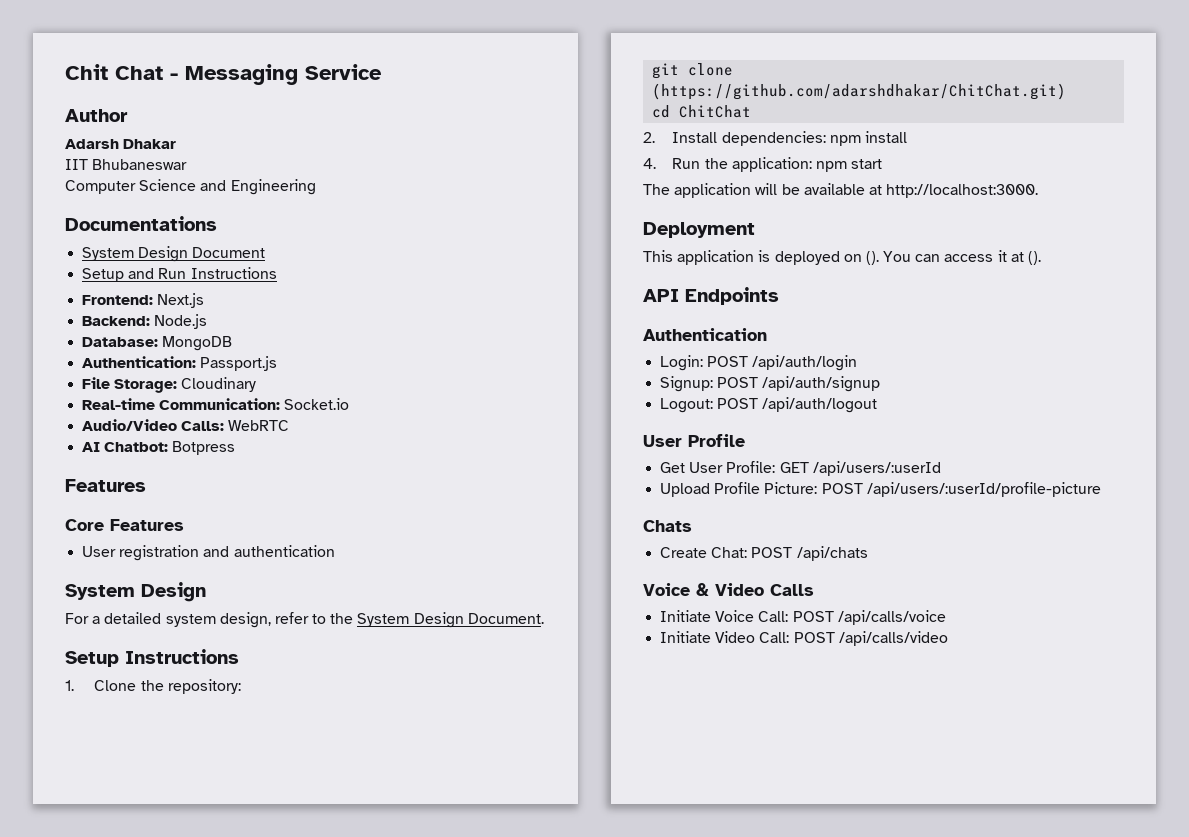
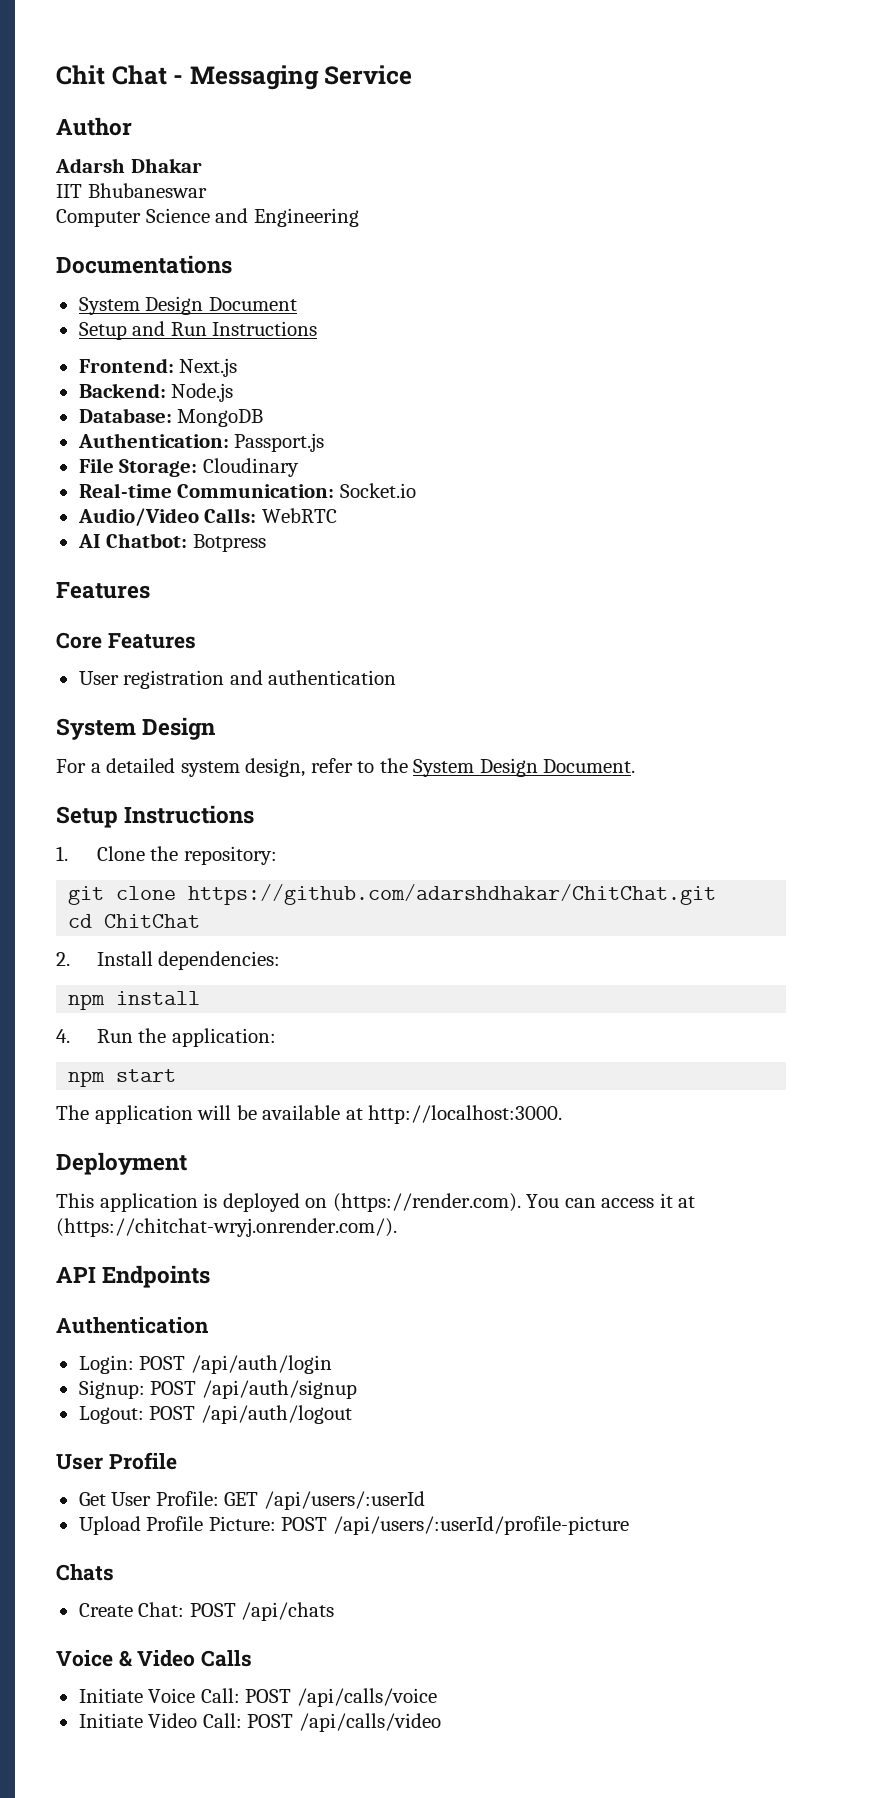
- git clone (https://github.com/adarshdhakar/ChitChat.git)
+ git clone https://github.com/adarshdhakar/ChitChat.git
- 2. Install dependencies: npm install
+ 2. Install dependencies:
+ npm install
- 4. Run the application: npm start
+ 4. Run the application:
+ npm start
- This application is deployed on (). You can access it at ().
+ This application is deployed on (https://render.com). You can access it at (https://chitchat-wryj.onrender.com/).

